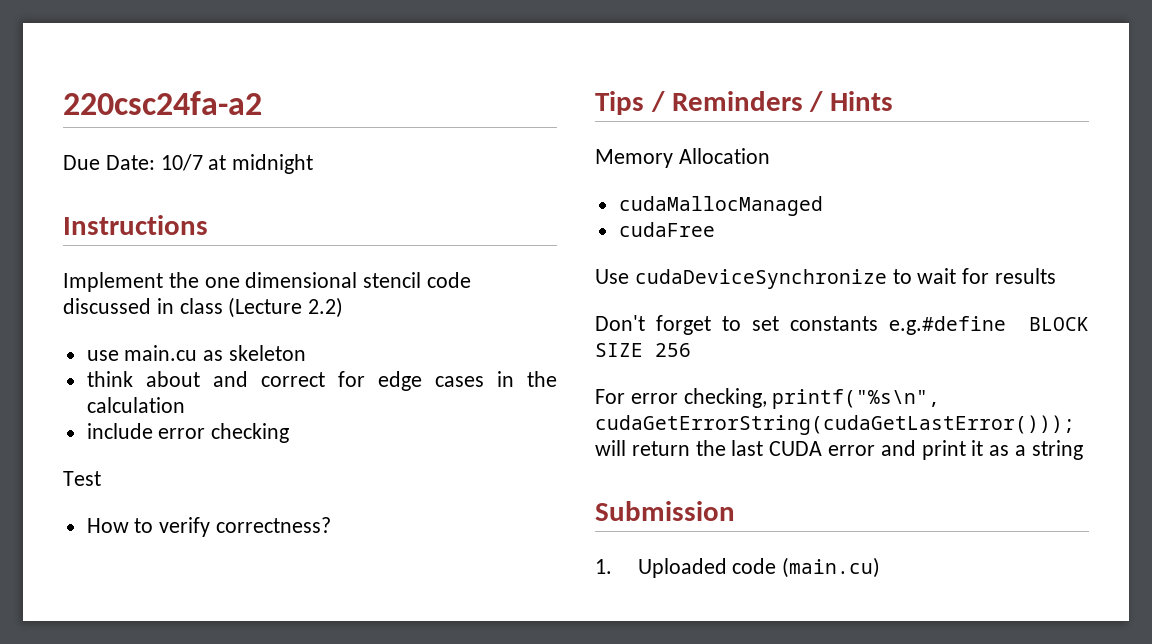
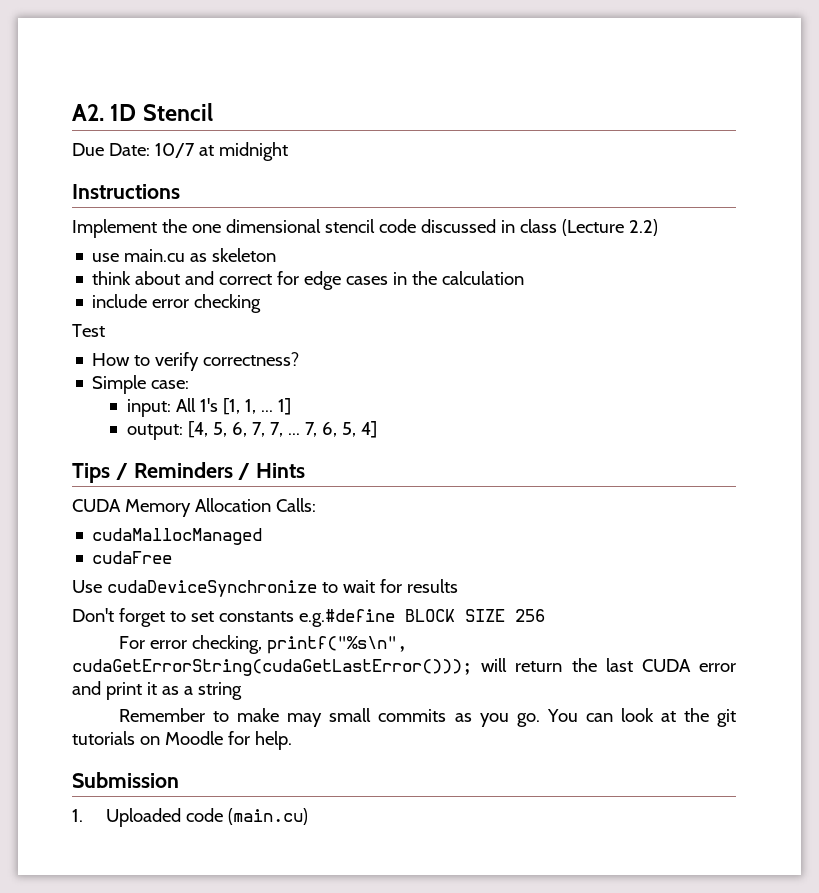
- 220csc24fa-a2
+ A2. 1D Stencil
+ Simple case:
+ input: All 1's [1, 1, ... 1]
+ output: [4, 5, 6, 7, 7, ... 7, 6, 5, 4]
- Memory Allocation
+ CUDA Memory Allocation Calls:
+ Remember to make may small commits as you go. You can look at the git tutorials on Moodle for help.

